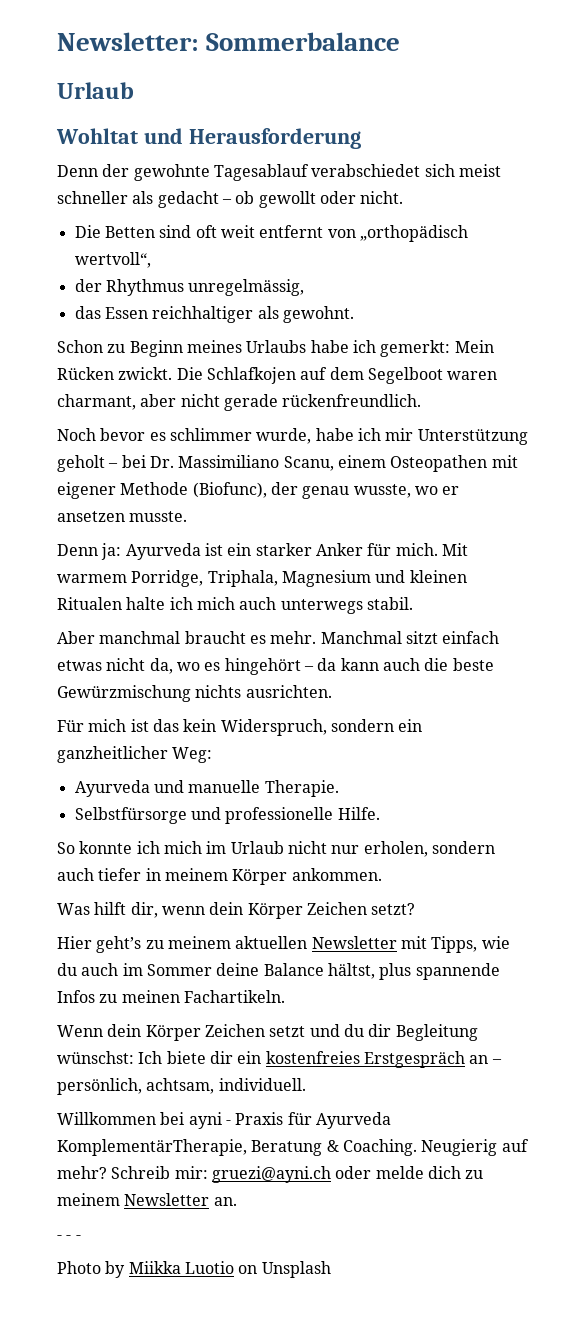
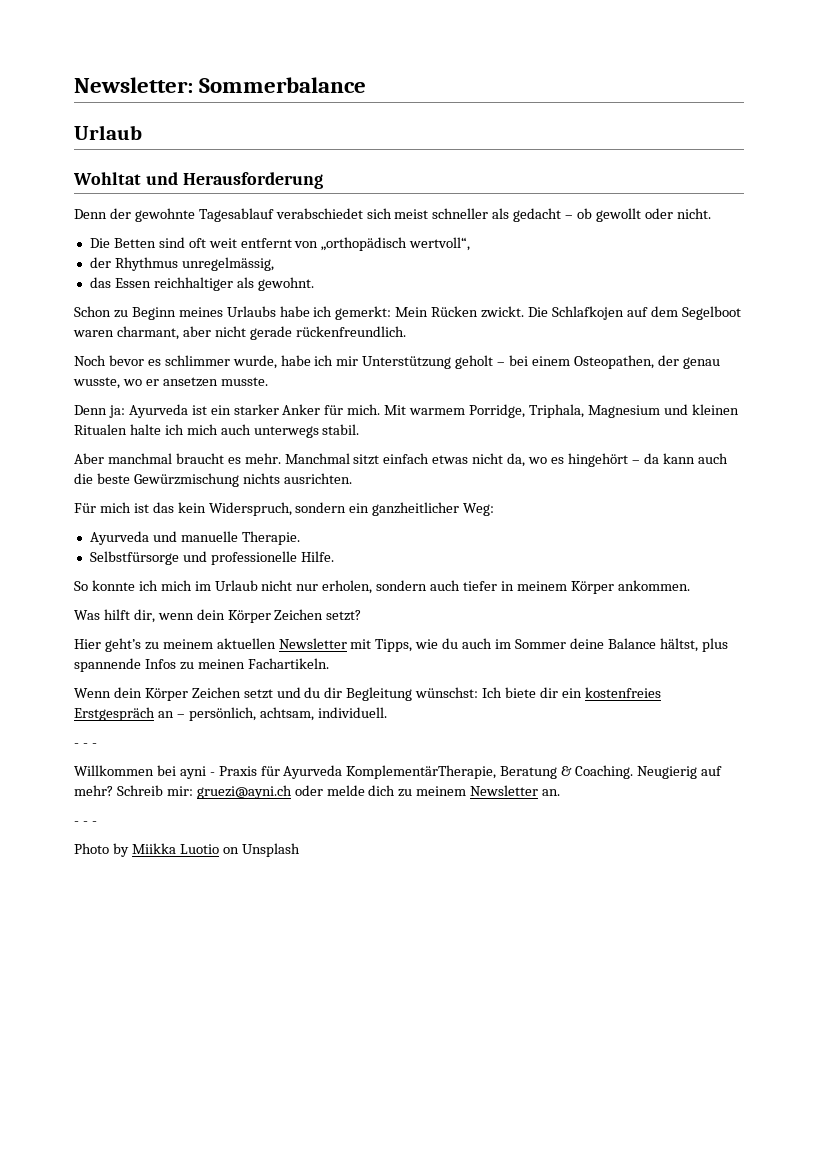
- Noch bevor es schlimmer wurde, habe ich mir Unterstützung geholt – bei Dr. Massimiliano Scanu, einem Osteopathen mit eigener Methode (Biofunc), der genau wusste, wo er ansetzen musste.
+ Noch bevor es schlimmer wurde, habe ich mir Unterstützung geholt – bei einem Osteopathen, der genau wusste, wo er ansetzen musste.
  Wenn dein Körper Zeichen setzt und du dir Begleitung wünschst: Ich biete dir ein kostenfreies Erstgespräch an – persönlich, achtsam, individuell.
+ - - -

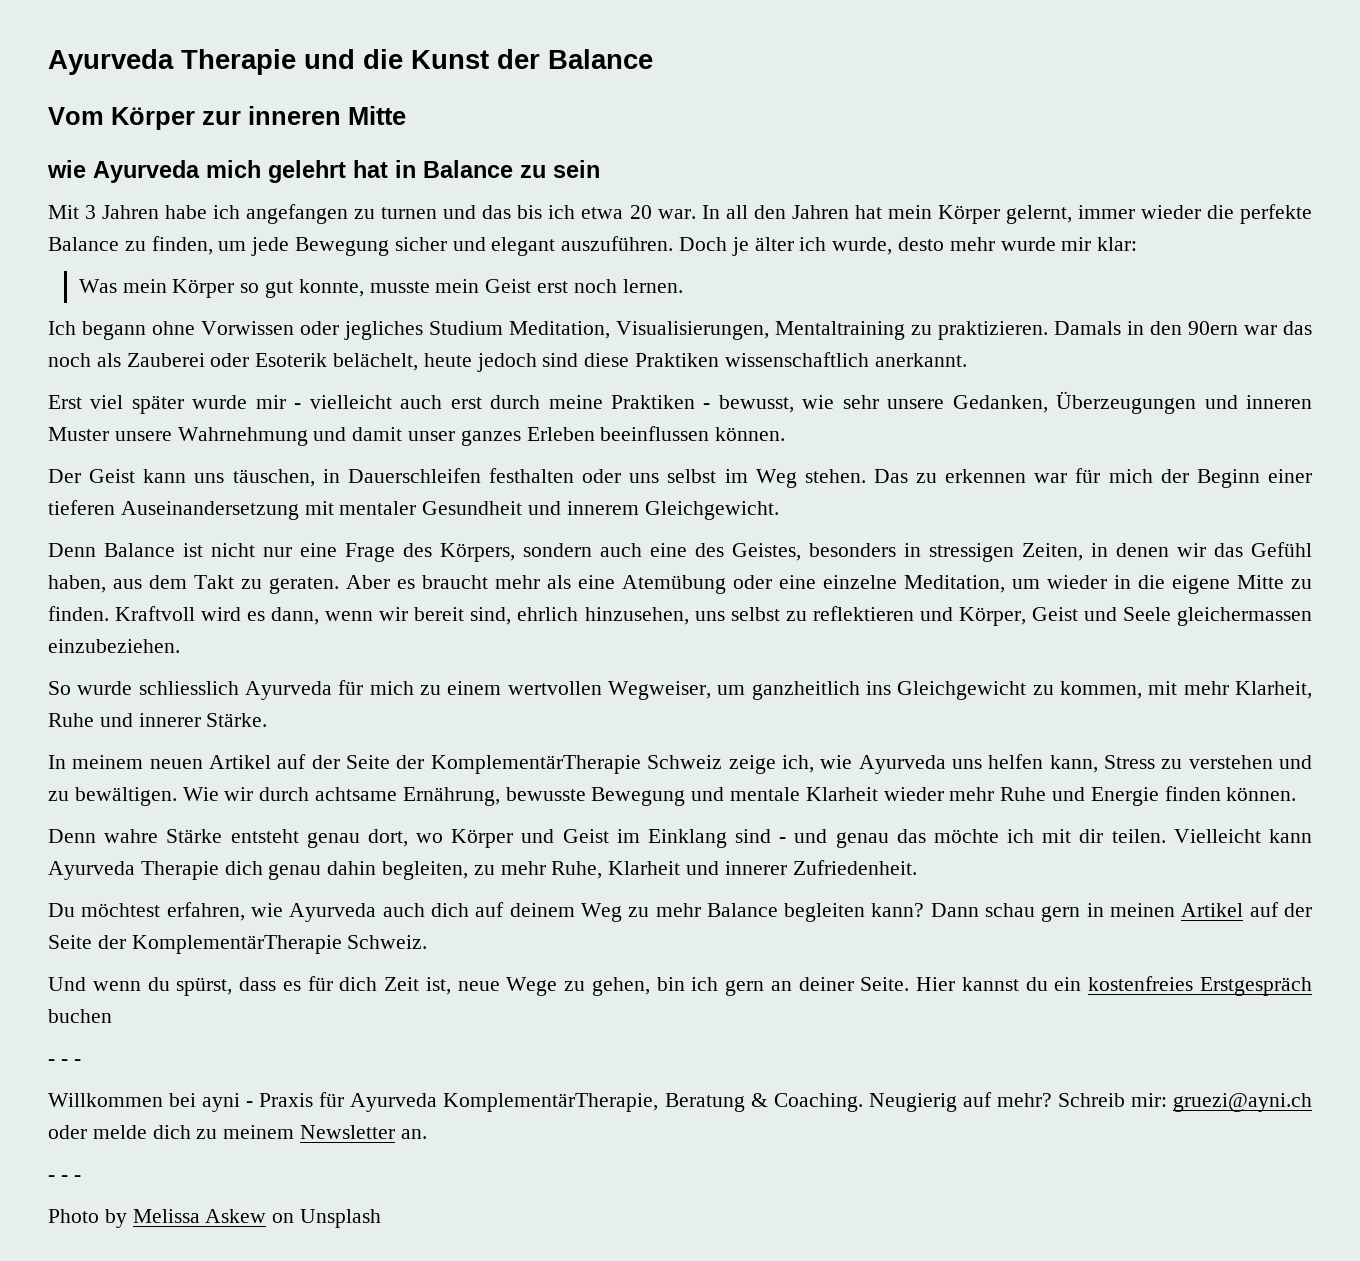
- Newsletter: Sommerbalance
- Urlaub
- Wohltat und Herausforderung
- Denn der gewohnte Tagesablauf verabschiedet sich meist schneller als gedacht – ob gewollt oder nicht.
- Die Betten sind oft weit entfernt von „orthopädisch wertvoll“,
- der Rhythmus unregelmässig,
- das Essen reichhaltiger als gewohnt.
- Schon zu Beginn meines Urlaubs habe ich gemerkt: Mein Rücken zwickt. Die Schlafkojen auf dem Segelboot waren charmant, aber nicht gerade rückenfreundlich.
- Noch bevor es schlimmer wurde, habe ich mir Unterstützung geholt – bei einem Osteopathen, der genau wusste, wo er ansetzen musste.
- Denn ja: Ayurveda ist ein starker Anker für mich. Mit warmem Porridge, Triphala, Magnesium und kleinen Ritualen halte ich mich auch unterwegs stabil.
- Aber manchmal braucht es mehr. Manchmal sitzt einfach etwas nicht da, wo es hingehört – da kann auch die beste Gewürzmischung nichts ausrichten.
- Für mich ist das kein Widerspruch, sondern ein ganzheitlicher Weg:
- Ayurveda und manuelle Therapie.
- Selbstfürsorge und professionelle Hilfe.
- So konnte ich mich im Urlaub nicht nur erholen, sondern auch tiefer in meinem Körper ankommen.
- Was hilft dir, wenn dein Körper Zeichen setzt?
- Hier geht’s zu meinem aktuellen Newsletter mit Tipps, wie du auch im Sommer deine Balance hältst, plus spannende Infos zu meinen Fachartikeln.
- Wenn dein Körper Zeichen setzt und du dir Begleitung wünschst: Ich biete dir ein kostenfreies Erstgespräch an – persönlich, achtsam, individuell.
+ Ayurveda Therapie und die Kunst der Balance
+ Vom Körper zur inneren Mitte
+ wie Ayurveda mich gelehrt hat in Balance zu sein
+ Mit 3 Jahren habe ich angefangen zu turnen und das bis ich etwa 20 war. In all den Jahren hat mein Körper gelernt, immer wieder die perfekte Balance zu finden, um jede Bewegung sicher und elegant auszuführen. Doch je älter ich wurde, desto mehr wurde mir klar:
+ Was mein Körper so gut konnte, musste mein Geist erst noch lernen.
+ Ich begann ohne Vorwissen oder jegliches Studium Meditation, Visualisierungen, Mentaltraining zu praktizieren. Damals in den 90ern war das noch als Zauberei oder Esoterik belächelt, heute jedoch sind diese Praktiken wissenschaftlich anerkannt.
+ Erst viel später wurde mir - vielleicht auch erst durch meine Praktiken - bewusst, wie sehr unsere Gedanken, Überzeugungen und inneren Muster unsere Wahrnehmung und damit unser ganzes Erleben beeinflussen können.
+ Der Geist kann uns täuschen, in Dauerschleifen festhalten oder uns selbst im Weg stehen. Das zu erkennen war für mich der Beginn einer tieferen Auseinandersetzung mit mentaler Gesundheit und innerem Gleichgewicht.
+ Denn Balance ist nicht nur eine Frage des Körpers, sondern auch eine des Geistes, besonders in stressigen Zeiten, in denen wir das Gefühl haben, aus dem Takt zu geraten. Aber es braucht mehr als eine Atemübung oder eine einzelne Meditation, um wieder in die eigene Mitte zu finden. Kraftvoll wird es dann, wenn wir bereit sind, ehrlich hinzusehen, uns selbst zu reflektieren und Körper, Geist und Seele gleichermassen einzubeziehen.
+ So wurde schliesslich Ayurveda für mich zu einem wertvollen Wegweiser, um ganzheitlich ins Gleichgewicht zu kommen, mit mehr Klarheit, Ruhe und innerer Stärke.
+ In meinem neuen Artikel auf der Seite der KomplementärTherapie Schweiz zeige ich, wie Ayurveda uns helfen kann, Stress zu verstehen und zu bewältigen. Wie wir durch achtsame Ernährung, bewusste Bewegung und mentale Klarheit wieder mehr Ruhe und Energie finden können.
+ Denn wahre Stärke entsteht genau dort, wo Körper und Geist im Einklang sind - und genau das möchte ich mit dir teilen. Vielleicht kann Ayurveda Therapie dich genau dahin begleiten, zu mehr Ruhe, Klarheit und innerer Zufriedenheit.
+ Du möchtest erfahren, wie Ayurveda auch dich auf deinem Weg zu mehr Balance begleiten kann? Dann schau gern in meinen Artikel auf der Seite der KomplementärTherapie Schweiz.
+ Und wenn du spürst, dass es für dich Zeit ist, neue Wege zu gehen, bin ich gern an deiner Seite. Hier kannst du ein kostenfreies Erstgespräch buchen
- Photo by Miikka Luotio on Unsplash
+ Photo by Melissa Askew on Unsplash

